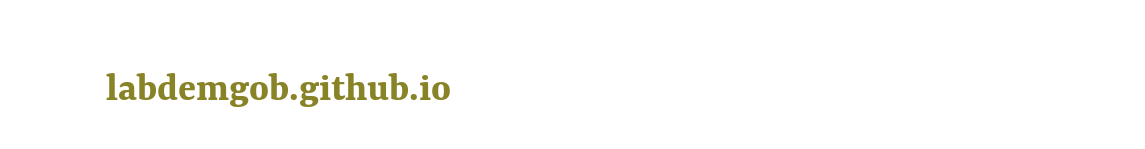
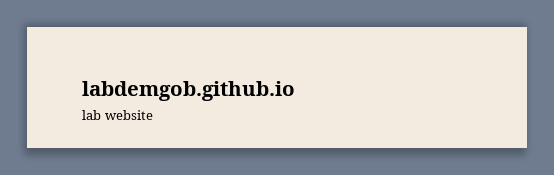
+ lab website

